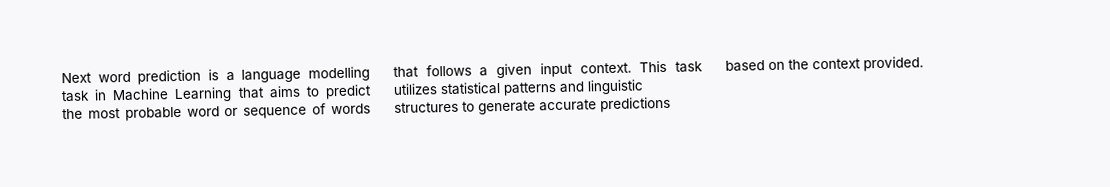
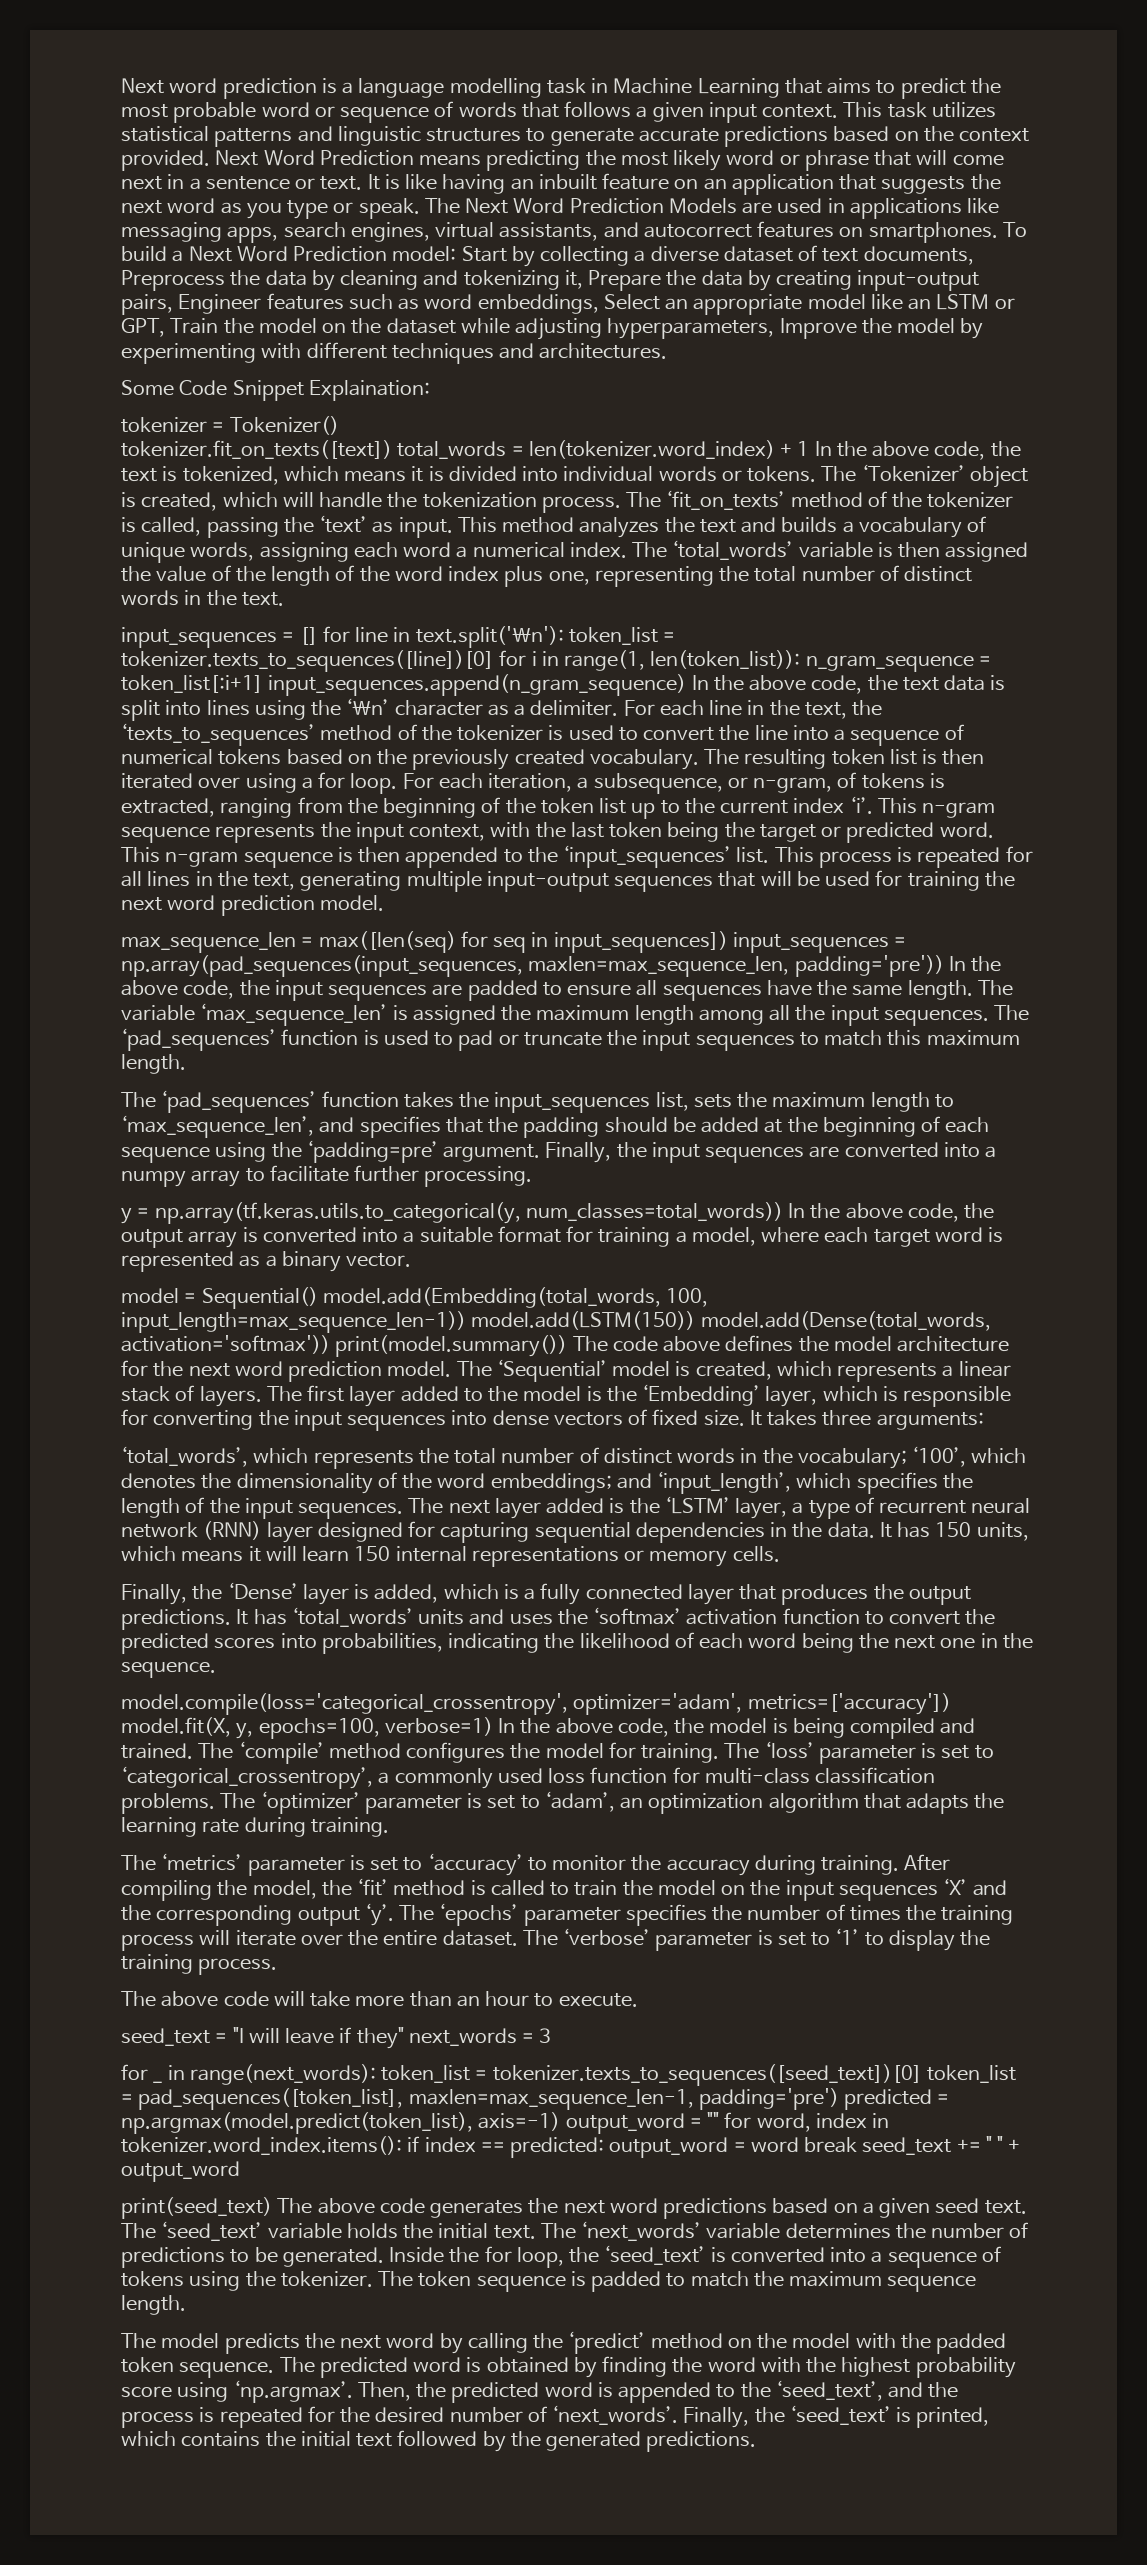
+ Next Word Prediction means predicting the most likely word or phrase that will come next in a sentence or text. It is like having an inbuilt feature on an application that suggests the next word as you type or speak. The Next Word Prediction Models are used in applications like messaging apps, search engines, virtual assistants, and autocorrect features on smartphones. To build a Next Word Prediction model: Start by collecting a diverse dataset of text documents, Preprocess the data by cleaning and tokenizing it, Prepare the data by creating input-output pairs, Engineer features such as word embeddings, Select an appropriate model like an LSTM or GPT, Train the model on the dataset while adjusting hyperparameters, Improve the model by experimenting with different techniques and architectures.
+ Some Code Snippet Explaination:
+ tokenizer = Tokenizer()
+ tokenizer.fit_on_texts([text]) total_words = len(tokenizer.word_index) + 1 In the above code, the text is tokenized, which means it is divided into individual words or tokens. The ‘Tokenizer’ object is created, which will handle the tokenization process. The ‘fit_on_texts’ method of the tokenizer is called, passing the ‘text’ as input. This method analyzes the text and builds a vocabulary of unique words, assigning each word a numerical index. The ‘total_words’ variable is then assigned the value of the length of the word index plus one, representing the total number of distinct words in the text.
+ input_sequences = [] for line in text.split('\n'): token_list = tokenizer.texts_to_sequences([line])[0] for i in range(1, len(token_list)): n_gram_sequence = token_list[:i+1] input_sequences.append(n_gram_sequence) In the above code, the text data is split into lines using the ‘\n’ character as a delimiter. For each line in the text, the ‘texts_to_sequences’ method of the tokenizer is used to convert the line into a sequence of numerical tokens based on the previously created vocabulary. The resulting token list is then iterated over using a for loop. For each iteration, a subsequence, or n-gram, of tokens is extracted, ranging from the beginning of the token list up to the current index ‘i’. This n-gram sequence represents the input context, with the last token being the target or predicted word. This n-gram sequence is then appended to the ‘input_sequences’ list. This process is repeated for all lines in the text, generating multiple input-output sequences that will be used for training the next word prediction model.
+ max_sequence_len = max([len(seq) for seq in input_sequences]) input_sequences = np.array(pad_sequences(input_sequences, maxlen=max_sequence_len, padding='pre')) In the above code, the input sequences are padded to ensure all sequences have the same length. The variable ‘max_sequence_len’ is assigned the maximum length among all the input sequences. The ‘pad_sequences’ function is used to pad or truncate the input sequences to match this maximum length.
+ The ‘pad_sequences’ function takes the input_sequences list, sets the maximum length to ‘max_sequence_len’, and specifies that the padding should be added at the beginning of each sequence using the ‘padding=pre’ argument. Finally, the input sequences are converted into a numpy array to facilitate further processing.
+ y = np.array(tf.keras.utils.to_categorical(y, num_classes=total_words)) In the above code, the output array is converted into a suitable format for training a model, where each target word is represented as a binary vector.
+ model = Sequential() model.add(Embedding(total_words, 100, input_length=max_sequence_len-1)) model.add(LSTM(150)) model.add(Dense(total_words, activation='softmax')) print(model.summary()) The code above defines the model architecture for the next word prediction model. The ‘Sequential’ model is created, which represents a linear stack of layers. The first layer added to the model is the ‘Embedding’ layer, which is responsible for converting the input sequences into dense vectors of fixed size. It takes three arguments:
+ ‘total_words’, which represents the total number of distinct words in the vocabulary; ‘100’, which denotes the dimensionality of the word embeddings; and ‘input_length’, which specifies the length of the input sequences. The next layer added is the ‘LSTM’ layer, a type of recurrent neural network (RNN) layer designed for capturing sequential dependencies in the data. It has 150 units, which means it will learn 150 internal representations or memory cells.
+ Finally, the ‘Dense’ layer is added, which is a fully connected layer that produces the output predictions. It has ‘total_words’ units and uses the ‘softmax’ activation function to convert the predicted scores into probabilities, indicating the likelihood of each word being the next one in the sequence.
+ model.compile(loss='categorical_crossentropy', optimizer='adam', metrics=['accuracy']) model.fit(X, y, epochs=100, verbose=1) In the above code, the model is being compiled and trained. The ‘compile’ method configures the model for training. The ‘loss’ parameter is set to ‘categorical_crossentropy’, a commonly used loss function for multi-class classification problems. The ‘optimizer’ parameter is set to ‘adam’, an optimization algorithm that adapts the learning rate during training.
+ The ‘metrics’ parameter is set to ‘accuracy’ to monitor the accuracy during training. After compiling the model, the ‘fit’ method is called to train the model on the input sequences ‘X’ and the corresponding output ‘y’. The ‘epochs’ parameter specifies the number of times the training process will iterate over the entire dataset. The ‘verbose’ parameter is set to ‘1’ to display the training process.
+ The above code will take more than an hour to execute.
+ seed_text = "I will leave if they" next_words = 3
+ for _ in range(next_words): token_list = tokenizer.texts_to_sequences([seed_text])[0] token_list = pad_sequences([token_list], maxlen=max_sequence_len-1, padding='pre') predicted = np.argmax(model.predict(token_list), axis=-1) output_word = "" for word, index in tokenizer.word_index.items(): if index == predicted: output_word = word break seed_text += " " + output_word
+ print(seed_text) The above code generates the next word predictions based on a given seed text. The ‘seed_text’ variable holds the initial text. The ‘next_words’ variable determines the number of predictions to be generated. Inside the for loop, the ‘seed_text’ is converted into a sequence of tokens using the tokenizer. The token sequence is padded to match the maximum sequence length.
+ The model predicts the next word by calling the ‘predict’ method on the model with the padded token sequence. The predicted word is obtained by finding the word with the highest probability score using ‘np.argmax’. Then, the predicted word is appended to the ‘seed_text’, and the process is repeated for the desired number of ‘next_words’. Finally, the ‘seed_text’ is printed, which contains the initial text followed by the generated predictions.

